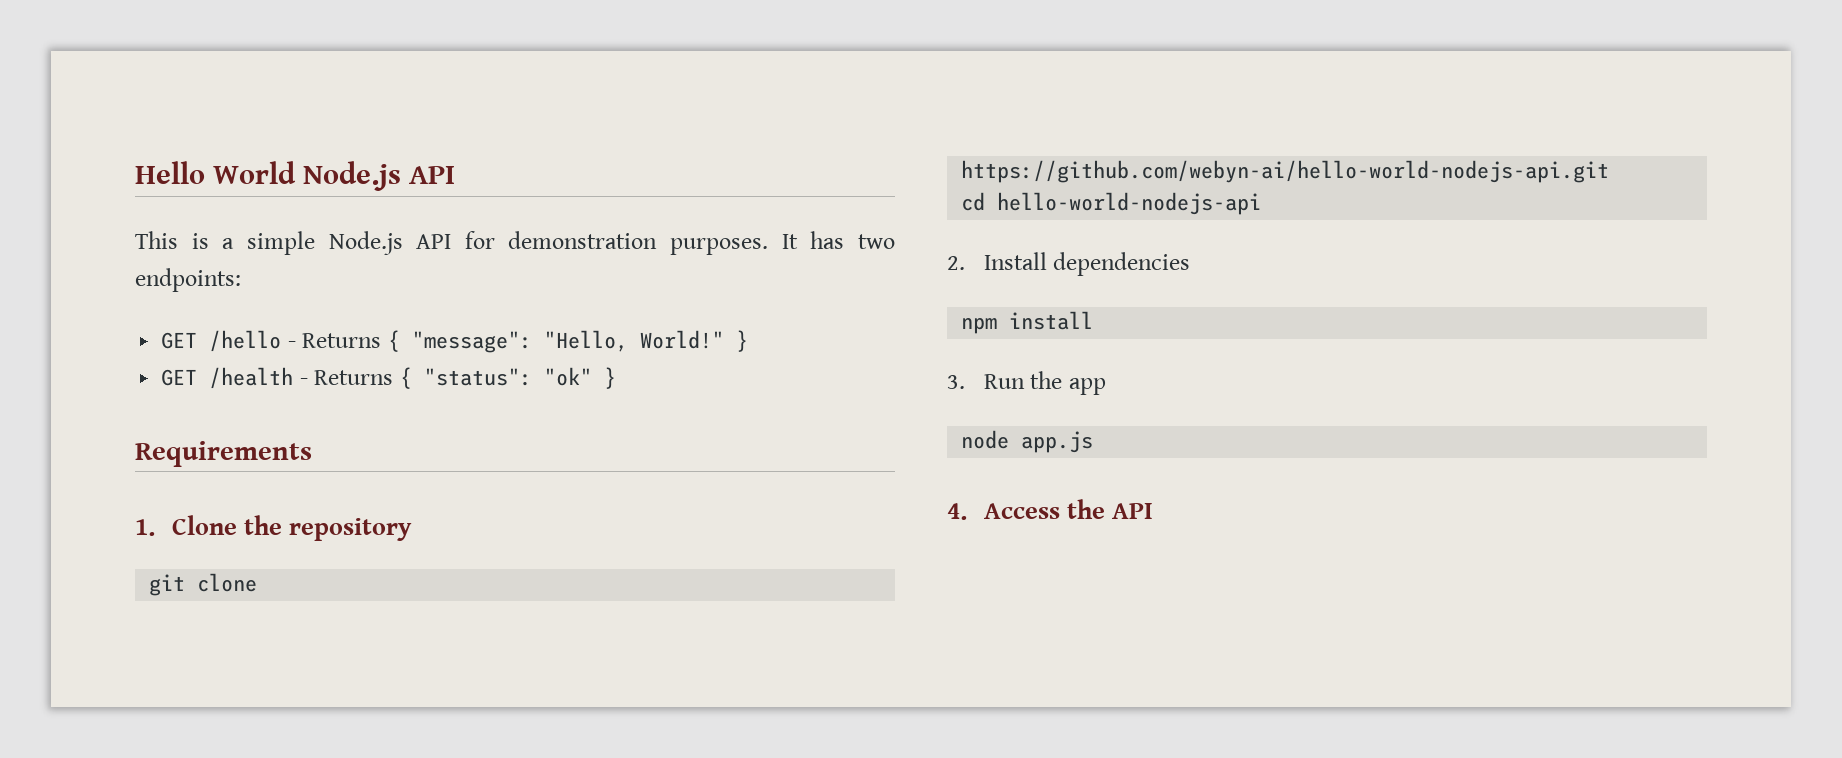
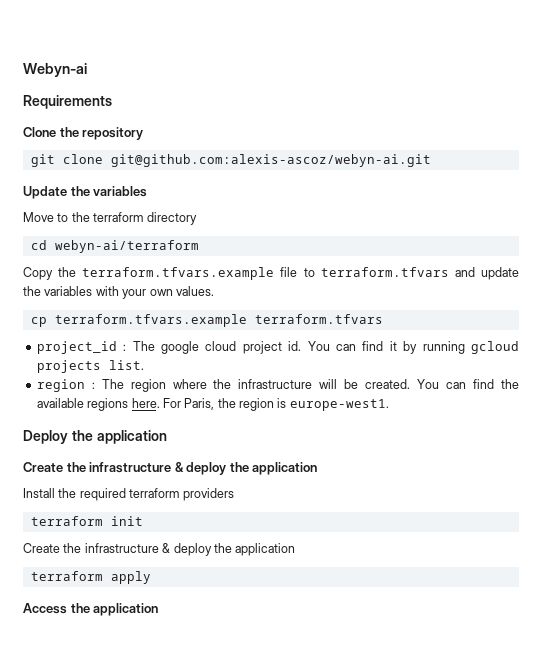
- Hello World Node.js API
- This is a simple Node.js API for demonstration purposes. It has two endpoints:
- GET /hello - Returns { "message": "Hello, World!" }
- GET /health - Returns { "status": "ok" }
+ Webyn-ai
- 1. Clone the repository
+ Clone the repository
- git clone https://github.com/webyn-ai/hello-world-nodejs-api.git
- cd hello-world-nodejs-api
- 2. Install dependencies
- npm install
- 3. Run the app
- node app.js
- 4. Access the API
+ git clone git@github.com:alexis-ascoz/webyn-ai.git
+ Update the variables
+ Move to the terraform directory
+ cd webyn-ai/terraform
+ Copy the terraform.tfvars.example file to terraform.tfvars and update the variables with your own values.
+ cp terraform.tfvars.example terraform.tfvars
+ project_id : The google cloud project id. You can find it by running gcloud projects list.
+ region : The region where the infrastructure will be created. You can find the available regions here. For Paris, the region is europe-west1.
+ Deploy the application
+ Create the infrastructure & deploy the application
+ Install the required terraform providers
+ terraform init
+ Create the infrastructure & deploy the application
+ terraform apply
+ Access the application

